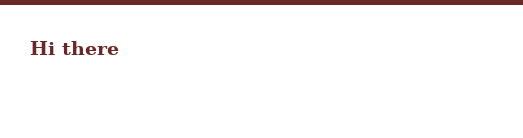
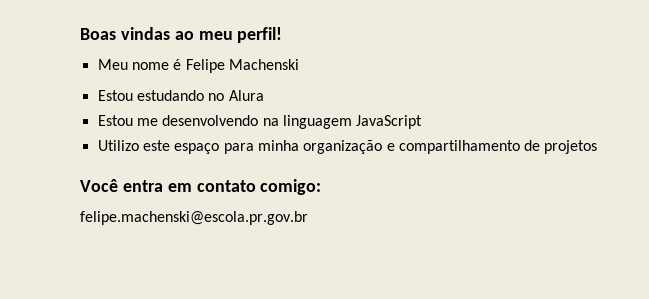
- Hi there
+ Boas vindas ao meu perfil!
+ Meu nome é Felipe Machenski
+ Estou estudando no Alura
+ Estou me desenvolvendo na linguagem JavaScript
+ Utilizo este espaço para minha organização e compartilhamento de projetos
+ Você entra em contato comigo:
+ felipe.machenski@escola.pr.gov.br

